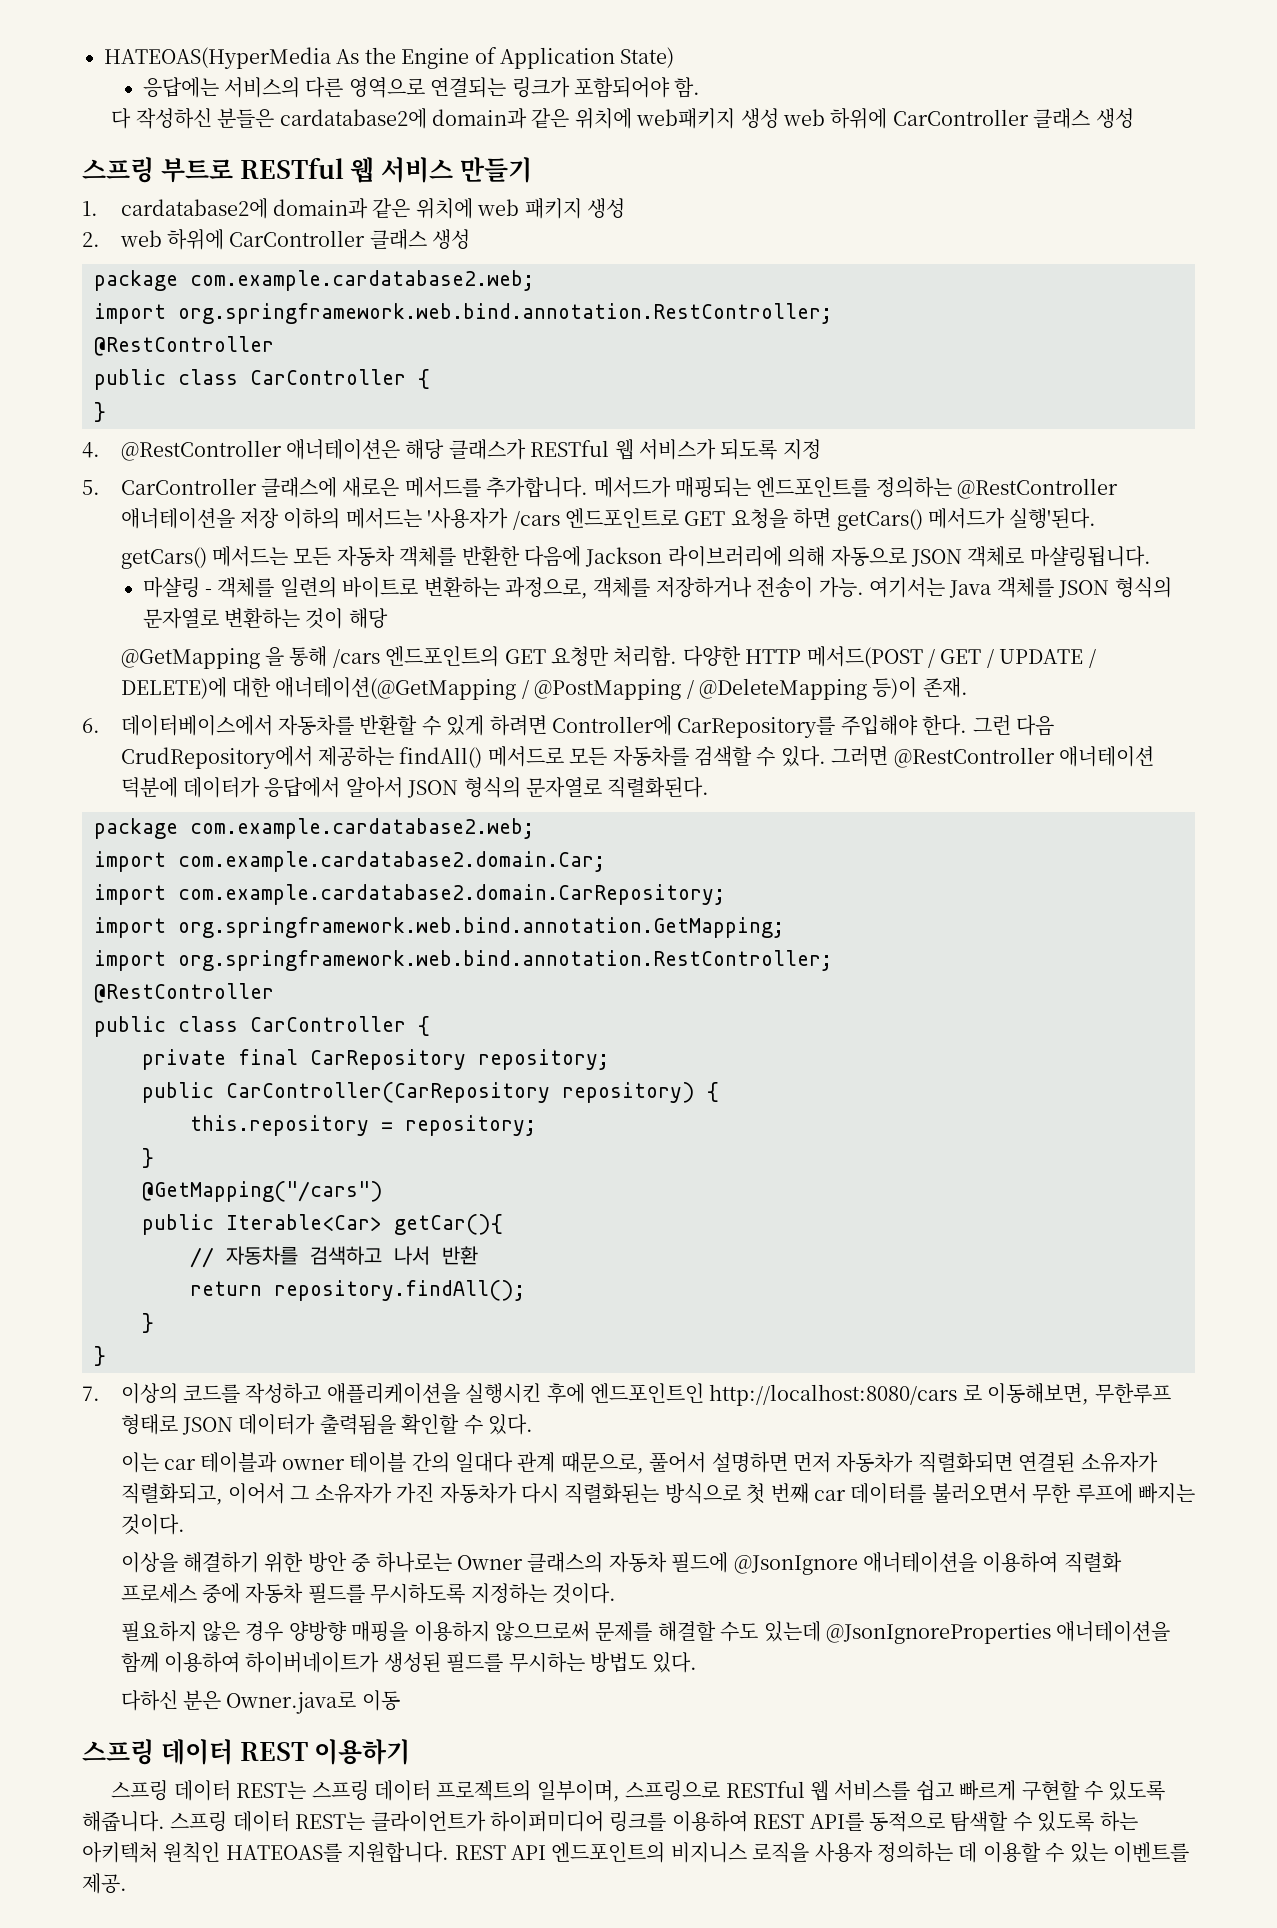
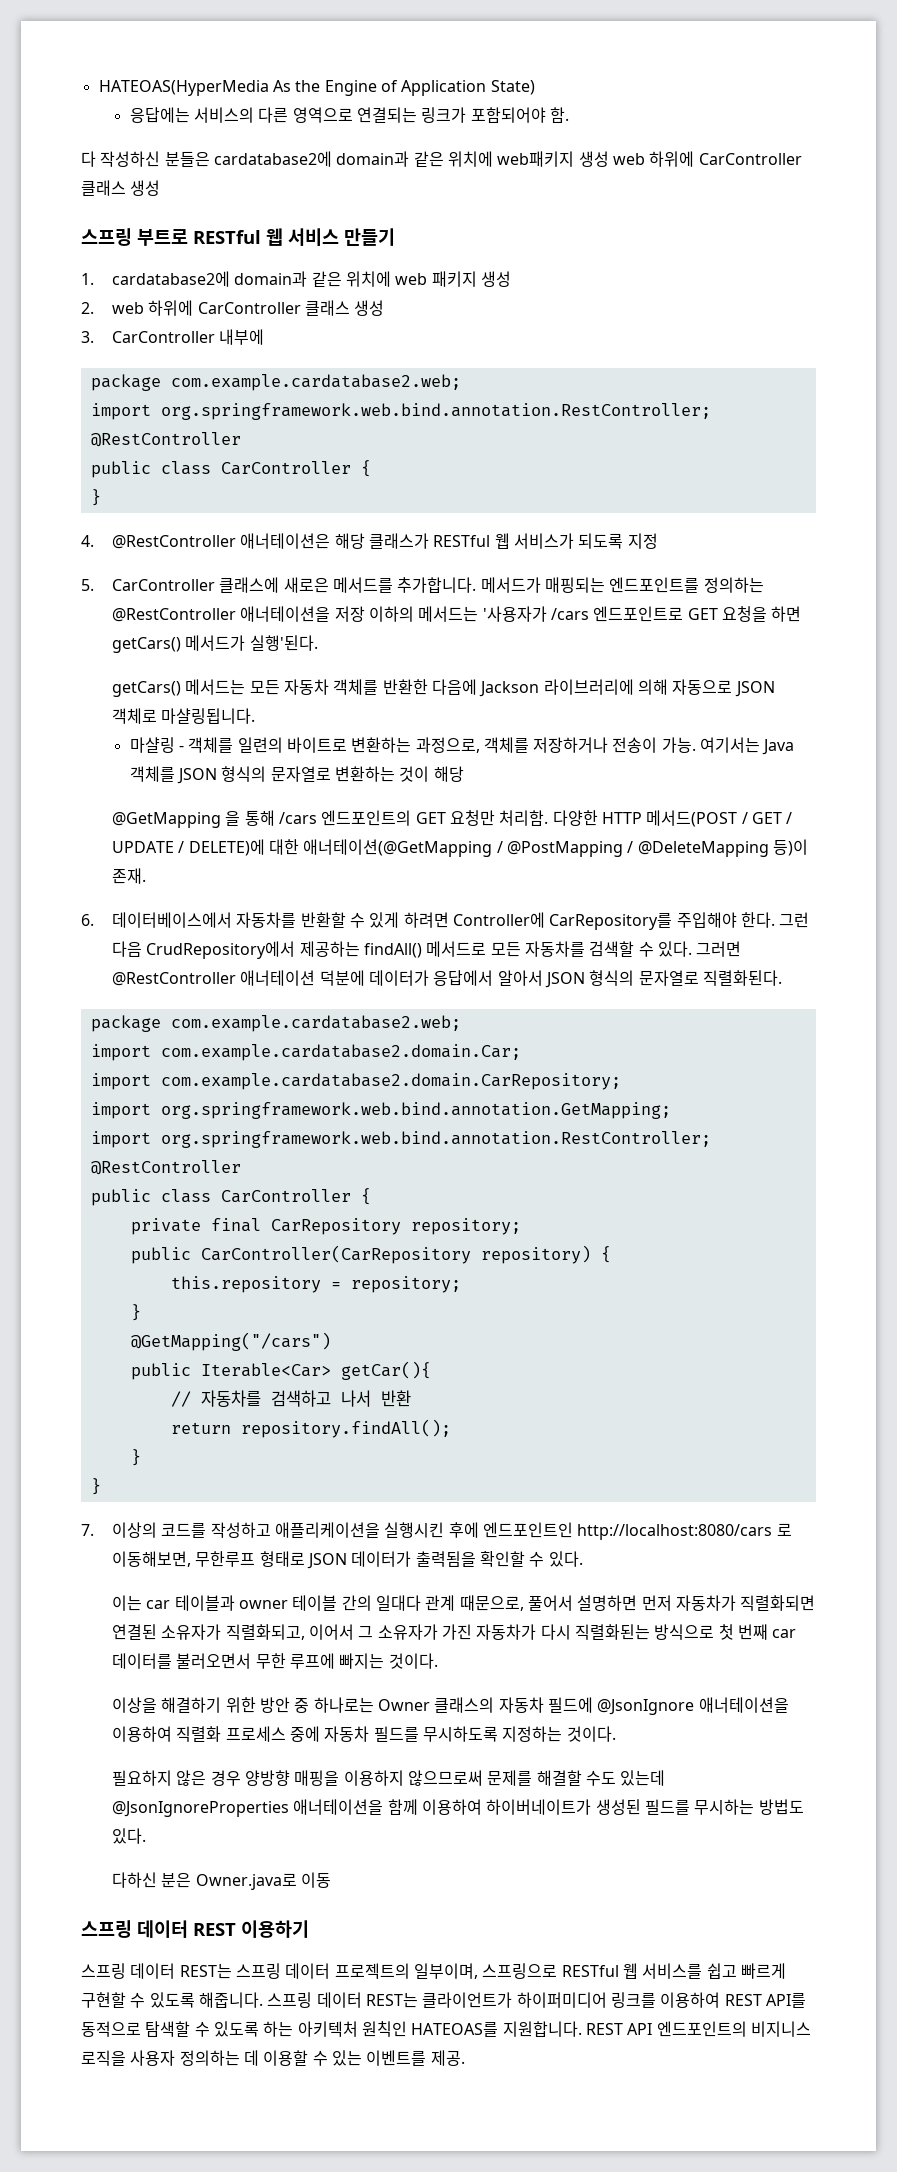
+ 3. CarController 내부에

